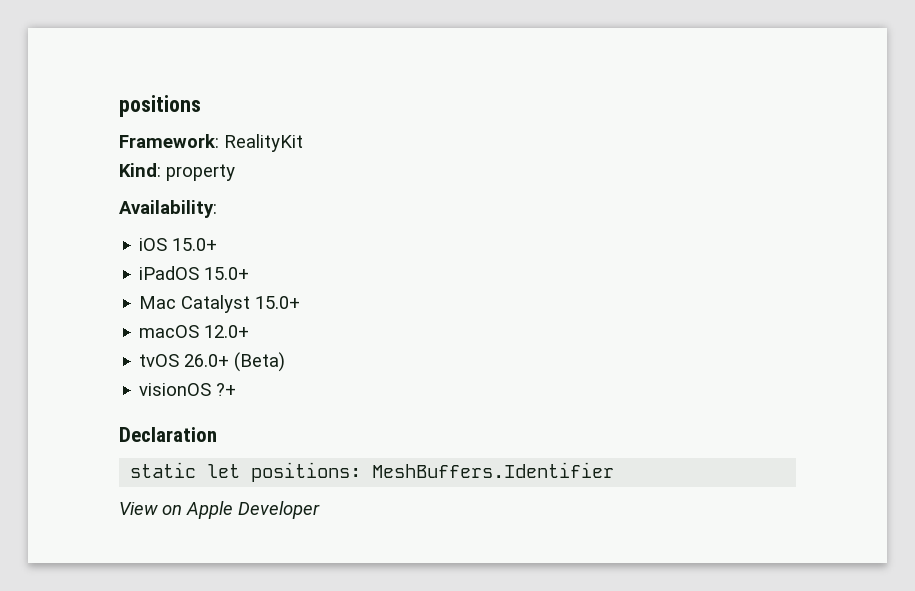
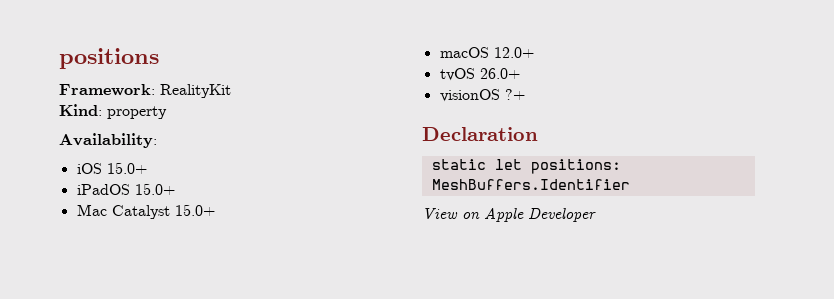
- tvOS 26.0+ (Beta)
+ tvOS 26.0+

